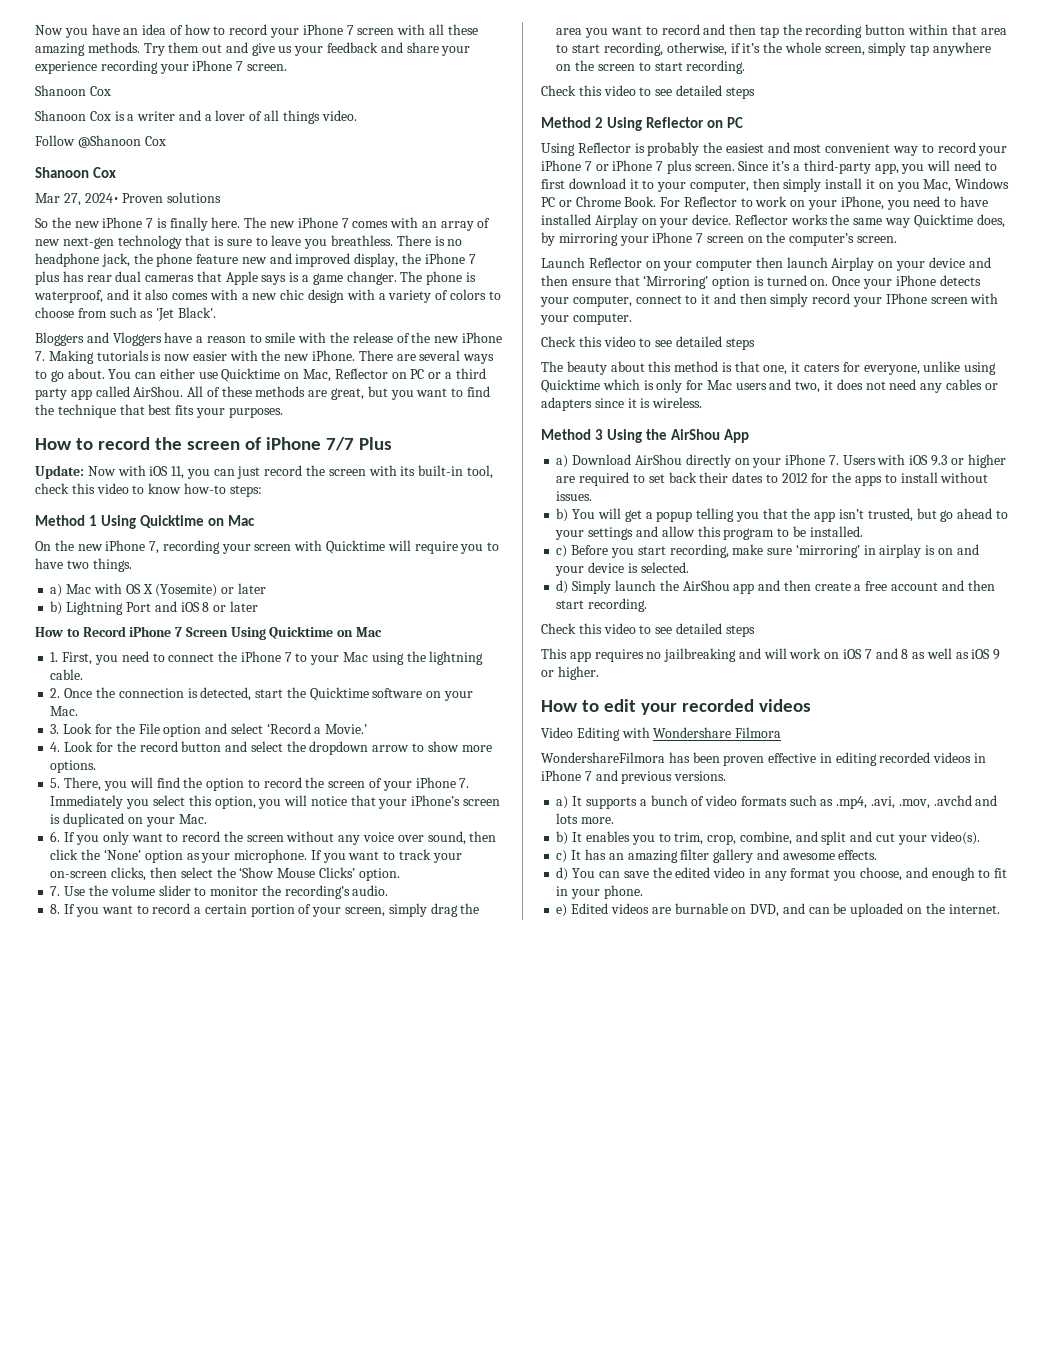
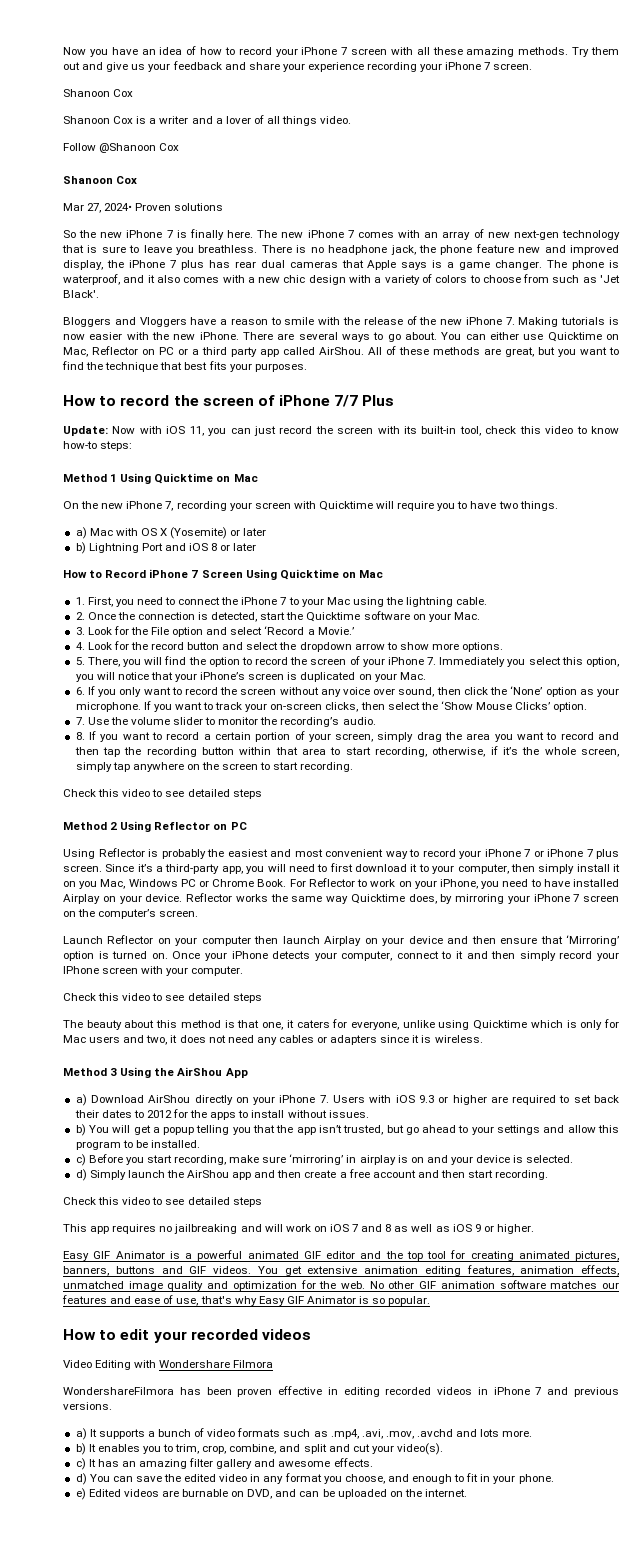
+ Easy GIF Animator is a powerful animated GIF editor and the top tool for creating animated pictures, banners, buttons and GIF videos. You get extensive animation editing features, animation effects, unmatched image quality and optimization for the web. No other GIF animation software matches our features and ease of use, that's why Easy GIF Animator is so popular.

